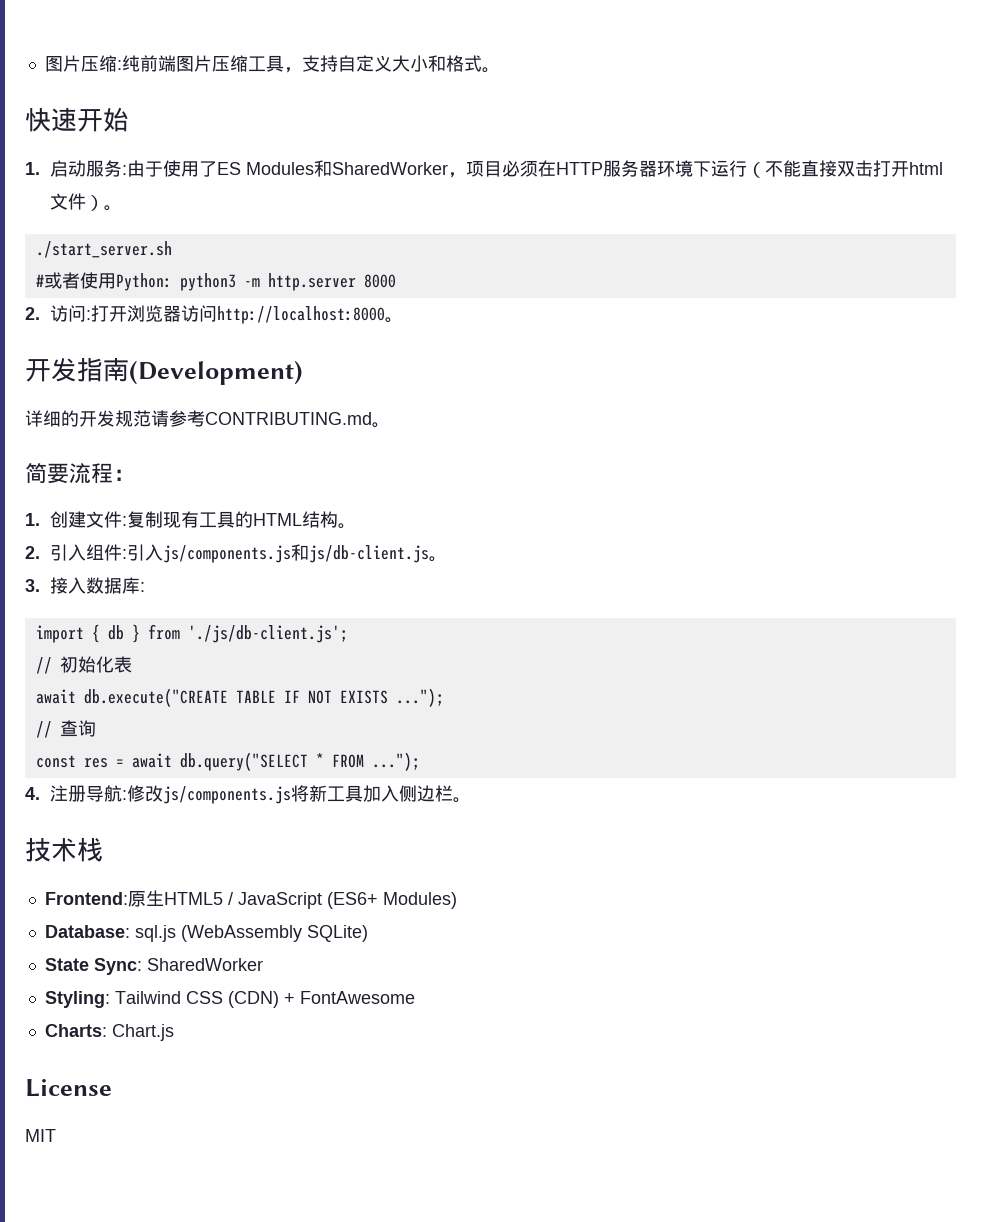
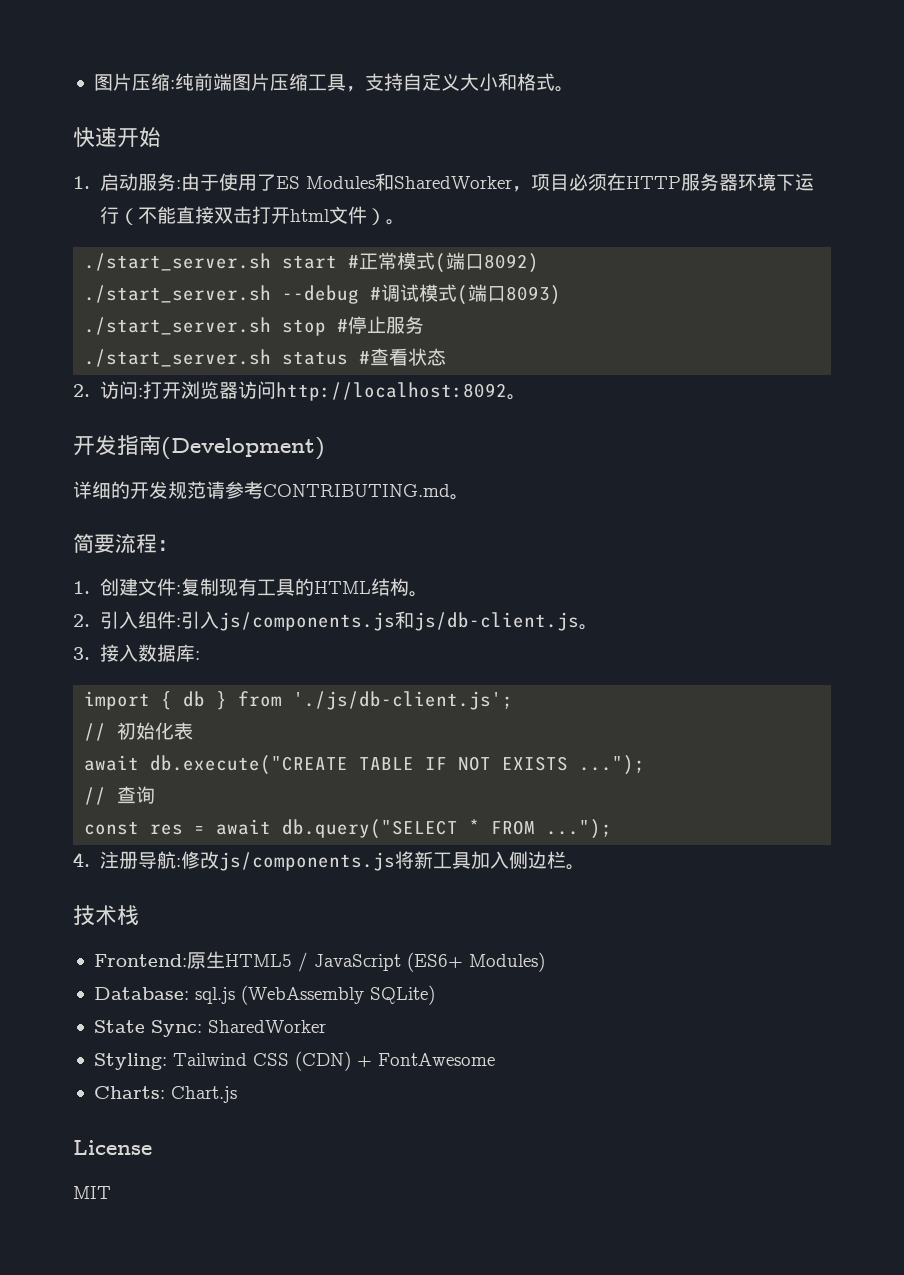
- ./start_server.sh
- #或者使用Python: python3 -m http.server 8000
+ ./start_server.sh start #正常模式(端口8092)
+ ./start_server.sh --debug #调试模式(端口8093)
+ ./start_server.sh stop #停止服务
+ ./start_server.sh status #查看状态
- 2.访问:打开浏览器访问http://localhost:8000。
+ 2.访问:打开浏览器访问http://localhost:8092。

